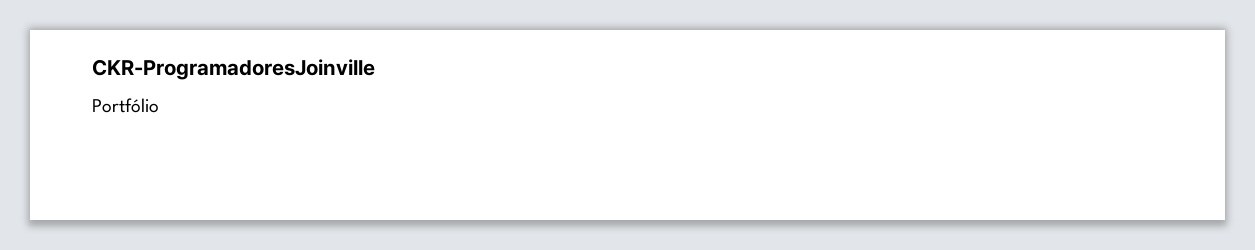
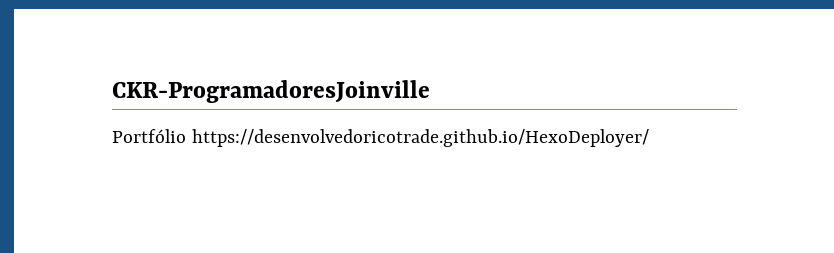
- Portfólio
+ Portfólio https://desenvolvedoricotrade.github.io/HexoDeployer/

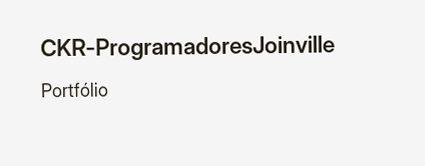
- Portfólio https://desenvolvedoricotrade.github.io/HexoDeployer/
+ Portfólio

